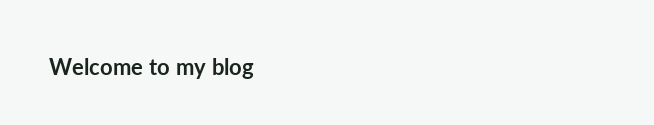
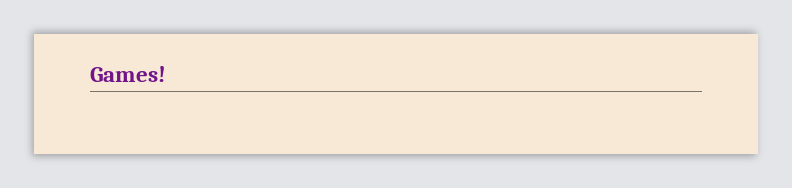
- Welcome to my blog
+ Games!

